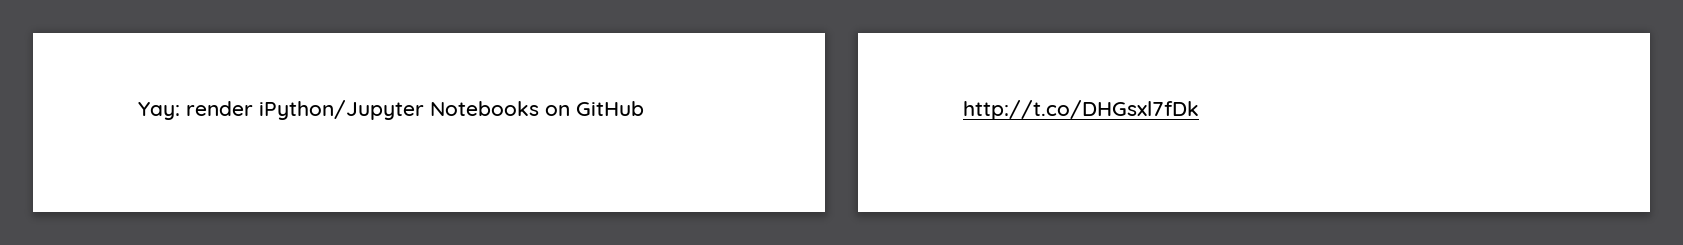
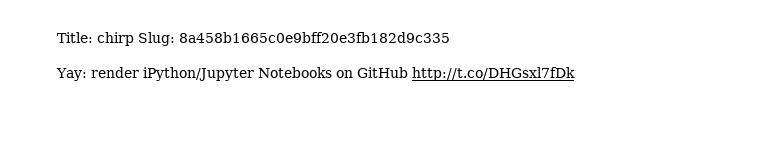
+ Title: chirp Slug: 8a458b1665c0e9bff20e3fb182d9c335

